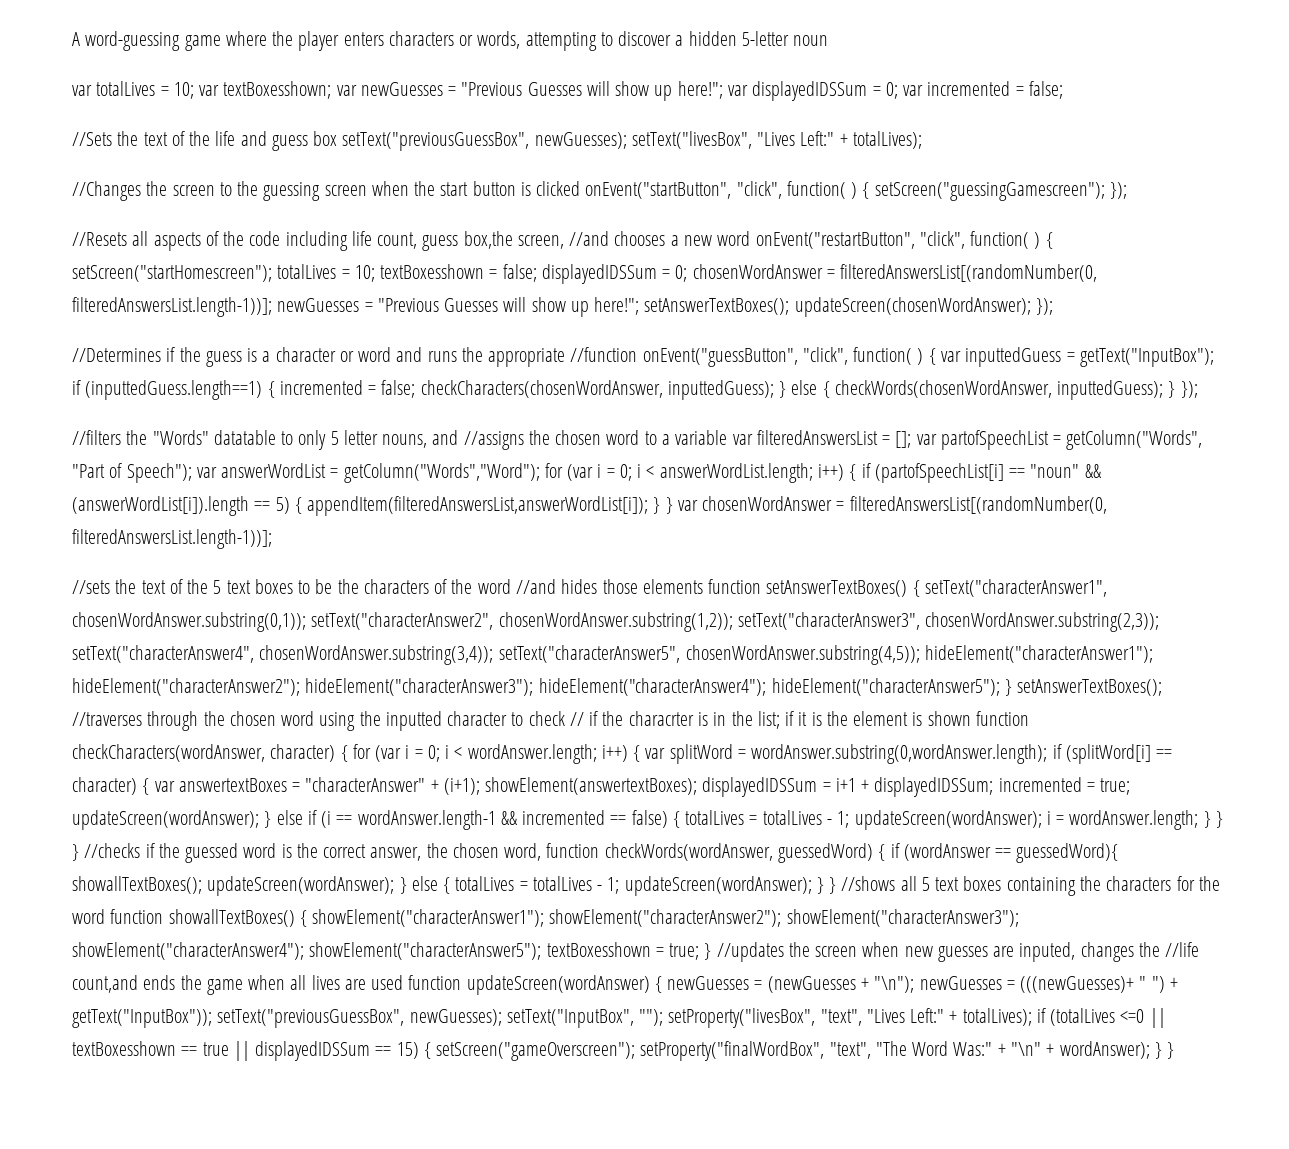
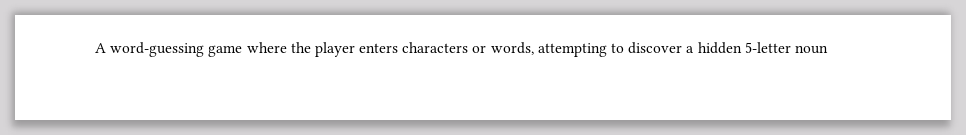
- var totalLives = 10; var textBoxesshown; var newGuesses = "Previous Guesses will show up here!"; var displayedIDSSum = 0; var incremented = false;
- //Sets the text of the life and guess box setText("previousGuessBox", newGuesses); setText("livesBox", "Lives Left:" + totalLives);
- //Changes the screen to the guessing screen when the start button is clicked onEvent("startButton", "click", function( ) { setScreen("guessingGamescreen"); });
- //Resets all aspects of the code including life count, guess box,the screen, //and chooses a new word onEvent("restartButton", "click", function( ) { setScreen("startHomescreen"); totalLives = 10; textBoxesshown = false; displayedIDSSum = 0; chosenWordAnswer = filteredAnswersList[(randomNumber(0, filteredAnswersList.length-1))]; newGuesses = "Previous Guesses will show up here!"; setAnswerTextBoxes(); updateScreen(chosenWordAnswer); });
- //Determines if the guess is a character or word and runs the appropriate //function onEvent("guessButton", "click", function( ) { var inputtedGuess = getText("InputBox"); if (inputtedGuess.length==1) { incremented = false; checkCharacters(chosenWordAnswer, inputtedGuess); } else { checkWords(chosenWordAnswer, inputtedGuess); } });
- //filters the "Words" datatable to only 5 letter nouns, and //assigns the chosen word to a variable var filteredAnswersList = []; var partofSpeechList = getColumn("Words", "Part of Speech"); var answerWordList = getColumn("Words","Word"); for (var i = 0; i < answerWordList.length; i++) { if (partofSpeechList[i] == "noun" && (answerWordList[i]).length == 5) { appendItem(filteredAnswersList,answerWordList[i]); } } var chosenWordAnswer = filteredAnswersList[(randomNumber(0, filteredAnswersList.length-1))];
- //sets the text of the 5 text boxes to be the characters of the word //and hides those elements function setAnswerTextBoxes() { setText("characterAnswer1", chosenWordAnswer.substring(0,1)); setText("characterAnswer2", chosenWordAnswer.substring(1,2)); setText("characterAnswer3", chosenWordAnswer.substring(2,3)); setText("characterAnswer4", chosenWordAnswer.substring(3,4)); setText("characterAnswer5", chosenWordAnswer.substring(4,5)); hideElement("characterAnswer1"); hideElement("characterAnswer2"); hideElement("characterAnswer3"); hideElement("characterAnswer4"); hideElement("characterAnswer5"); } setAnswerTextBoxes(); //traverses through the chosen word using the inputted character to check // if the characrter is in the list; if it is the element is shown function checkCharacters(wordAnswer, character) { for (var i = 0; i < wordAnswer.length; i++) { var splitWord = wordAnswer.substring(0,wordAnswer.length); if (splitWord[i] == character) { var answertextBoxes = "characterAnswer" + (i+1); showElement(answertextBoxes); displayedIDSSum = i+1 + displayedIDSSum; incremented = true; updateScreen(wordAnswer); } else if (i == wordAnswer.length-1 && incremented == false) { totalLives = totalLives - 1; updateScreen(wordAnswer); i = wordAnswer.length; } } } //checks if the guessed word is the correct answer, the chosen word, function checkWords(wordAnswer, guessedWord) { if (wordAnswer == guessedWord){ showallTextBoxes(); updateScreen(wordAnswer); } else { totalLives = totalLives - 1; updateScreen(wordAnswer); } } //shows all 5 text boxes containing the characters for the word function showallTextBoxes() { showElement("characterAnswer1"); showElement("characterAnswer2"); showElement("characterAnswer3"); showElement("characterAnswer4"); showElement("characterAnswer5"); textBoxesshown = true; } //updates the screen when new guesses are inputed, changes the //life count,and ends the game when all lives are used function updateScreen(wordAnswer) { newGuesses = (newGuesses + "\n"); newGuesses = (((newGuesses)+ " ") + getText("InputBox")); setText("previousGuessBox", newGuesses); setText("InputBox", ""); setProperty("livesBox", "text", "Lives Left:" + totalLives); if (totalLives <=0 || textBoxesshown == true || displayedIDSSum == 15) { setScreen("gameOverscreen"); setProperty("finalWordBox", "text", "The Word Was:" + "\n" + wordAnswer); } }

